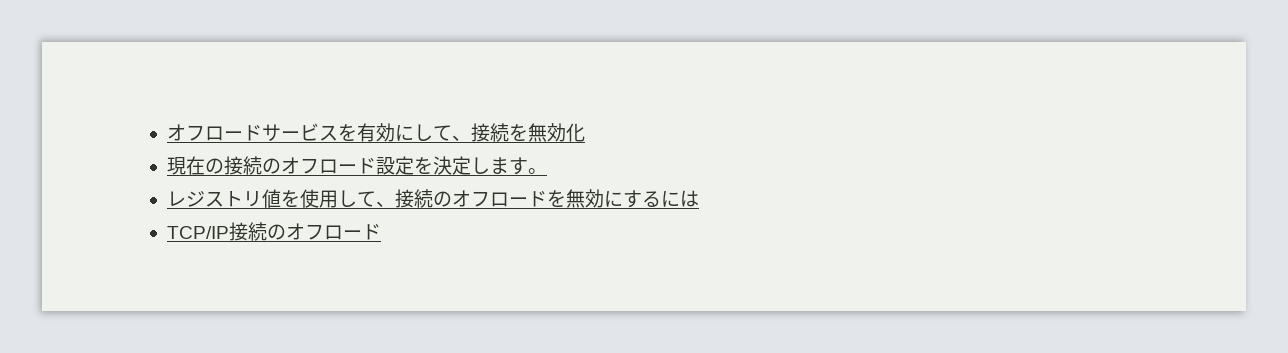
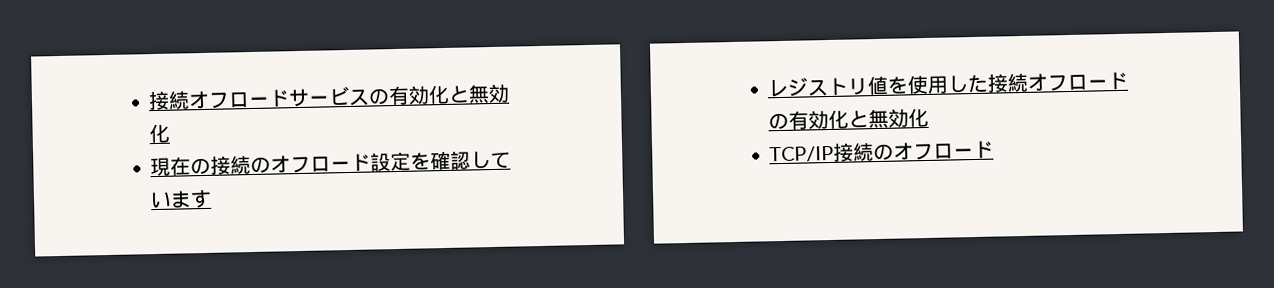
- オフロードサービスを有効にして、接続を無効化
+ 接続オフロードサービスの有効化と無効化
- 現在の接続のオフロード設定を決定します。
+ 現在の接続のオフロード設定を確認しています
- レジストリ値を使用して、接続のオフロードを無効にするには
+ レジストリ値を使用した接続オフロードの有効化と無効化

